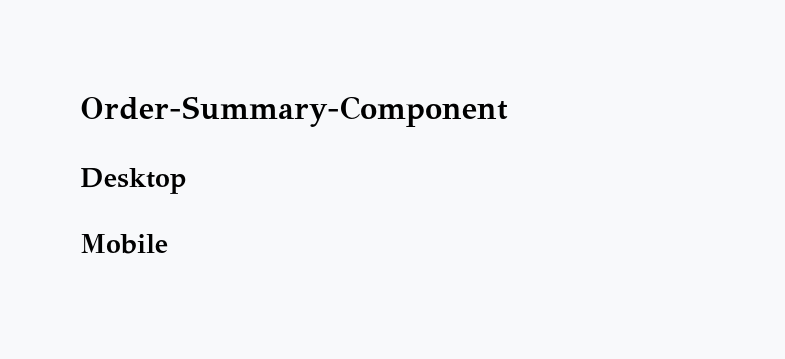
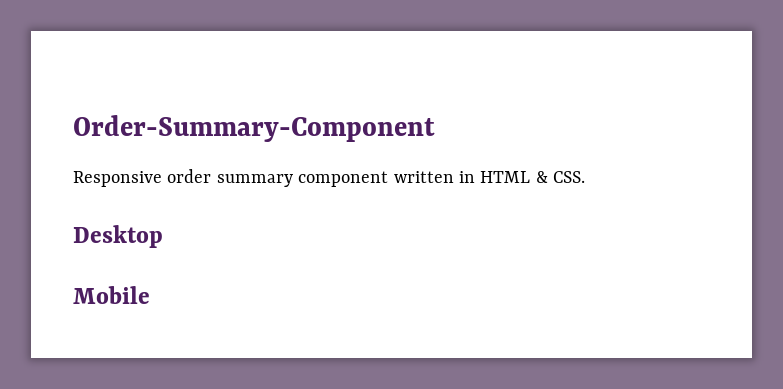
+ Responsive order summary component written in HTML & CSS.

